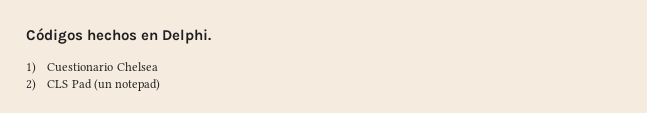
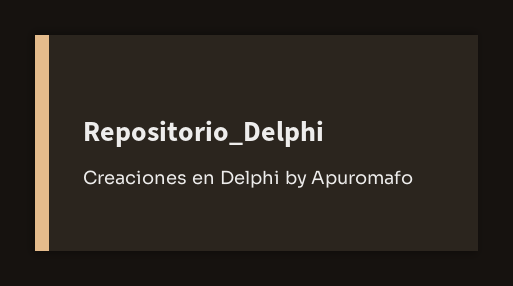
- Códigos hechos en Delphi.
- 1) Cuestionario Chelsea
- 2) CLS Pad (un notepad)
+ Repositorio_Delphi
+ Creaciones en Delphi by Apuromafo

